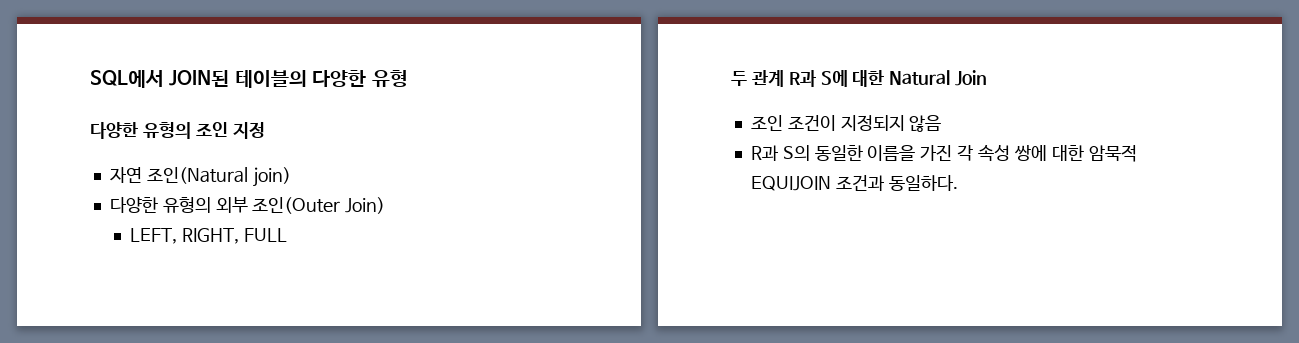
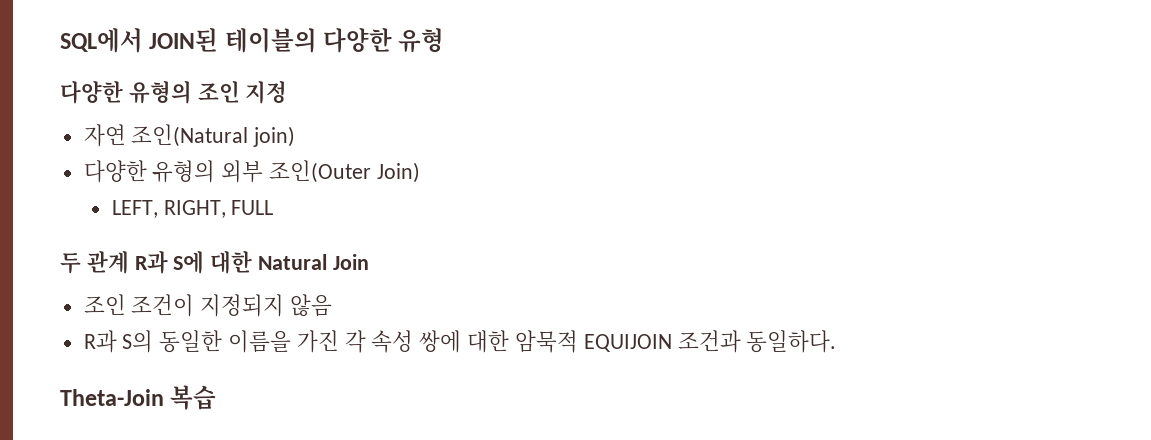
+ Theta-Join 복습

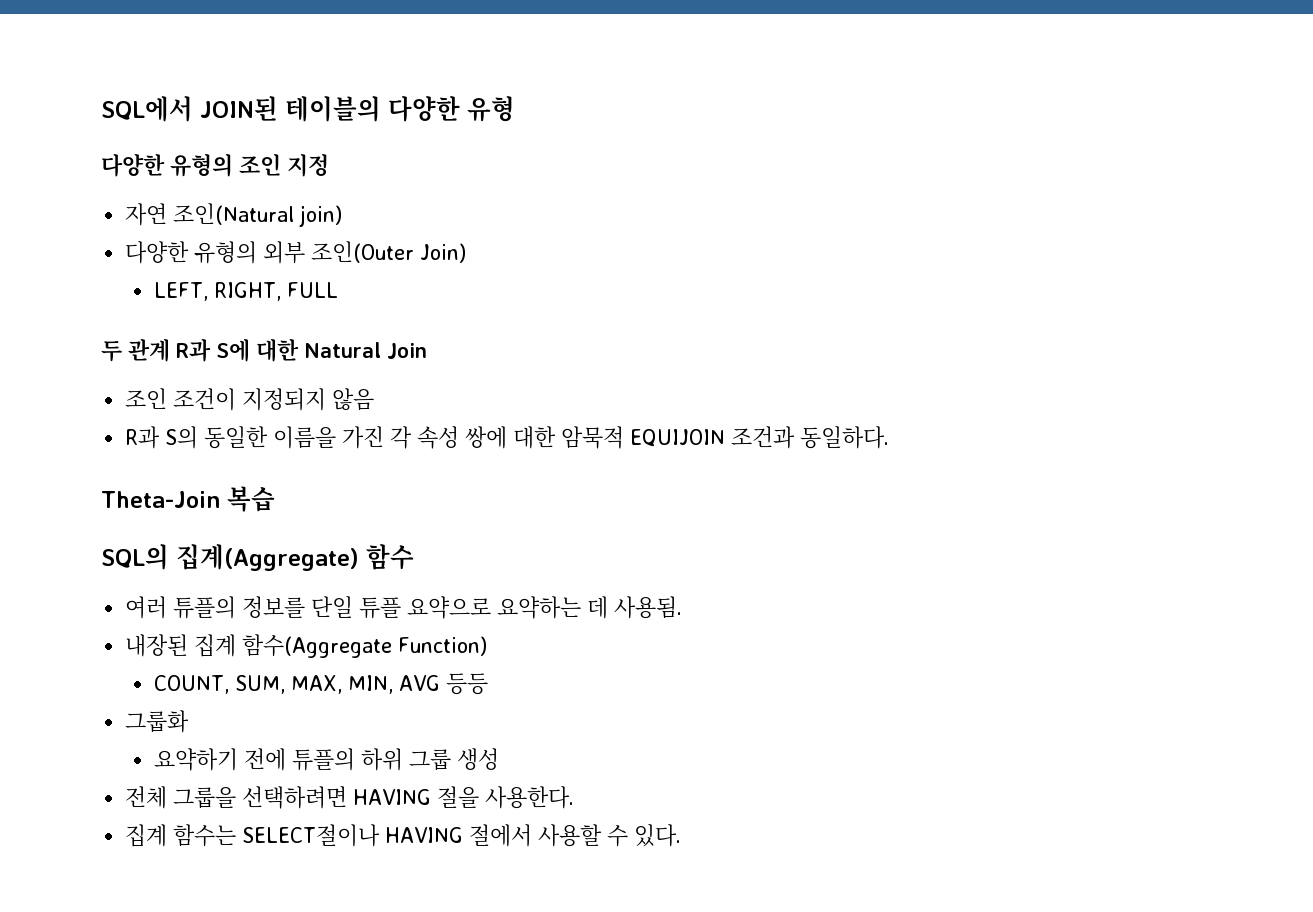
+ SQL의 집계(Aggregate) 함수
+ 여러 튜플의 정보를 단일 튜플 요약으로 요약하는 데 사용됨.
+ 내장된 집계 함수(Aggregate Function)
+ COUNT, SUM, MAX, MIN, AVG 등등
+ 그룹화
+ 요약하기 전에 튜플의 하위 그룹 생성
+ 전체 그룹을 선택하려면 HAVING 절을 사용한다.
+ 집계 함수는 SELECT절이나 HAVING 절에서 사용할 수 있다.

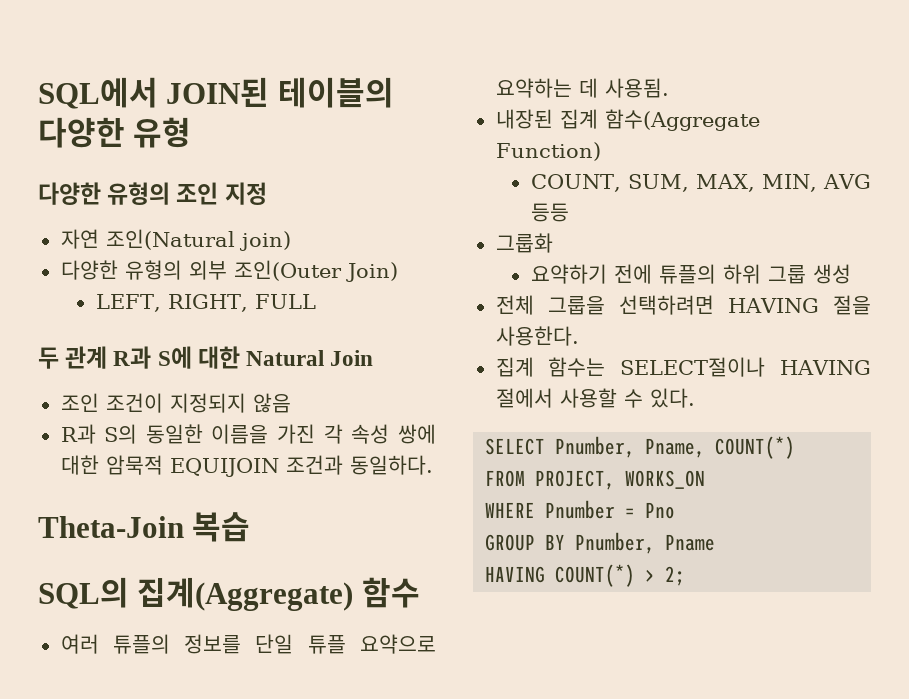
+ SELECT Pnumber, Pname, COUNT(*)
+ FROM PROJECT, WORKS_ON
+ WHERE Pnumber = Pno
+ GROUP BY Pnumber, Pname
+ HAVING COUNT(*) > 2;

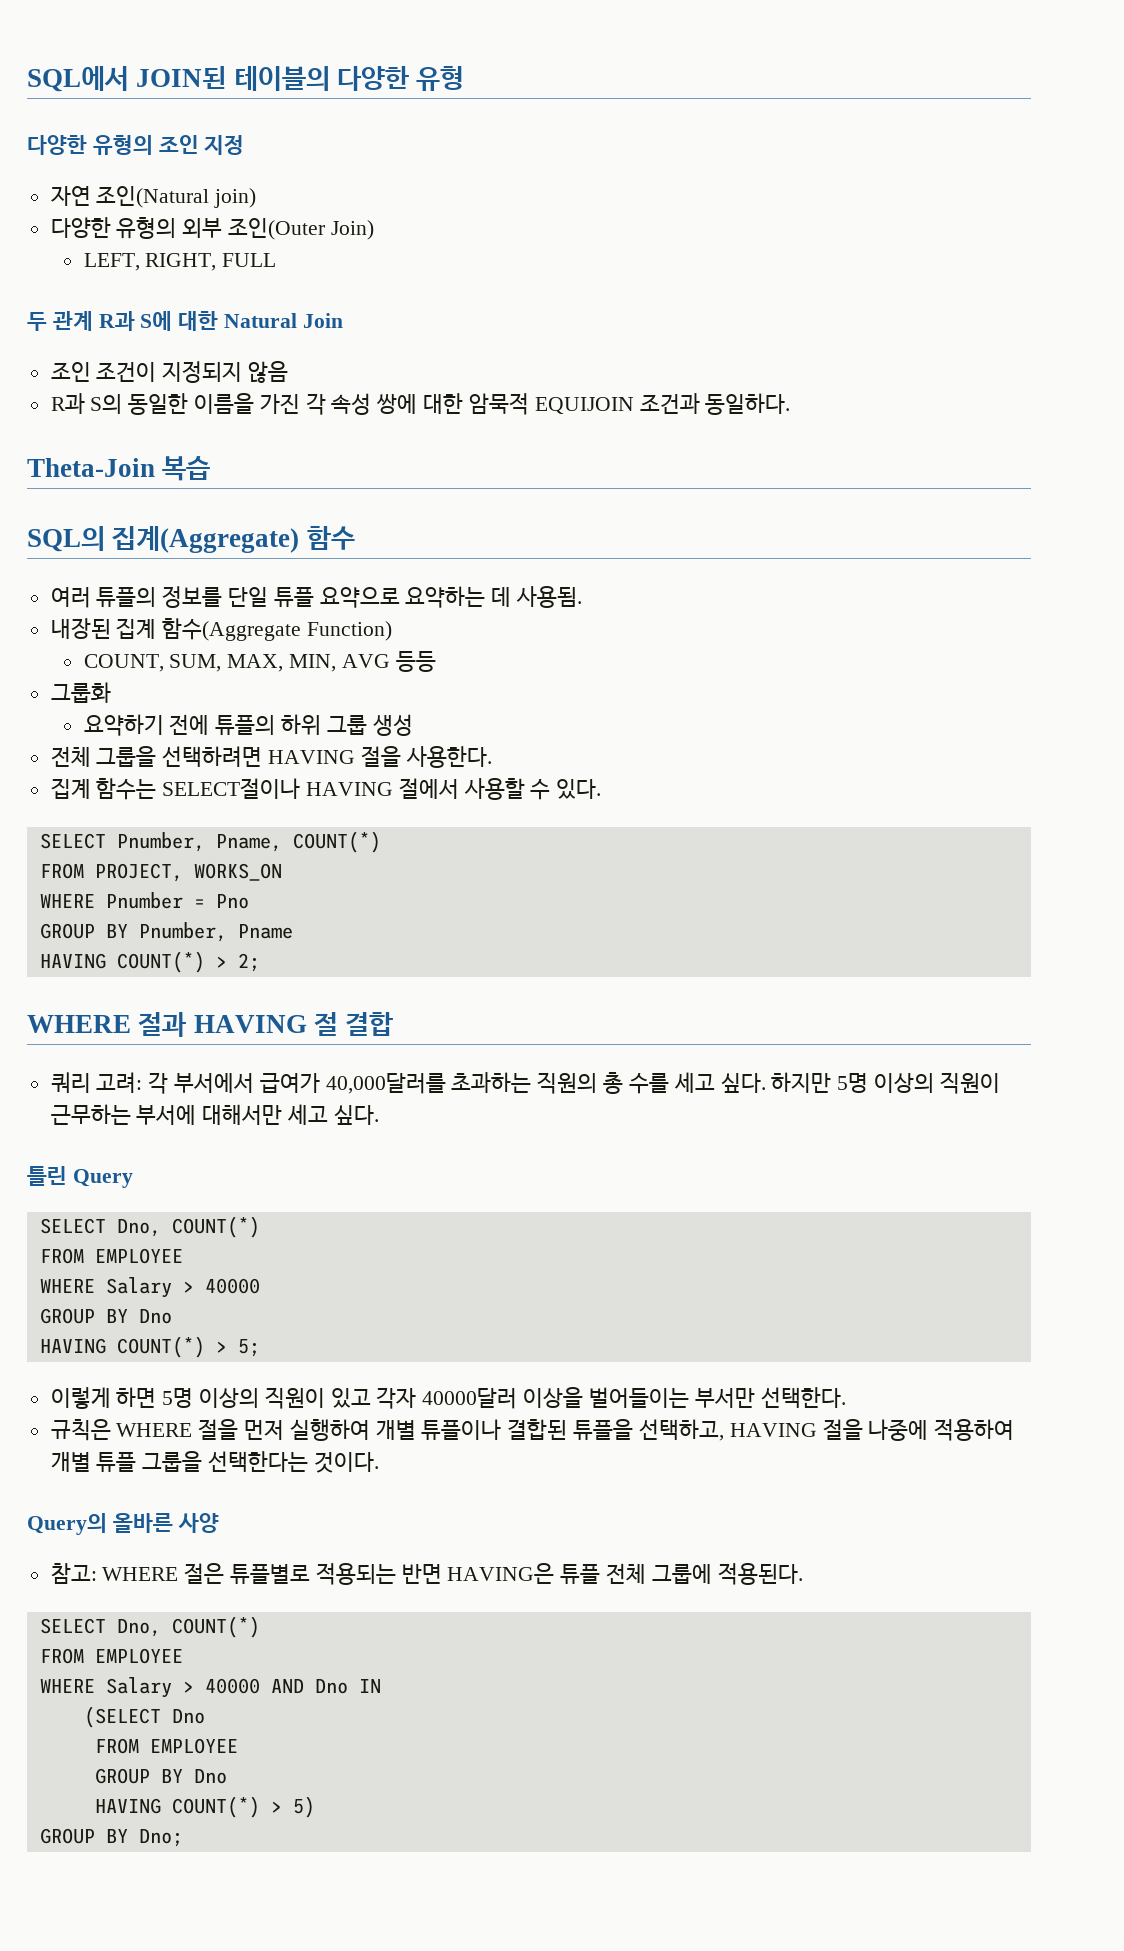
+ WHERE 절과 HAVING 절 결합
+ 쿼리 고려: 각 부서에서 급여가 40,000달러를 초과하는 직원의 총 수를 세고 싶다. 하지만 5명 이상의 직원이 근무하는 부서에 대해서만 세고 싶다.
+ 틀린 Query
+ SELECT Dno, COUNT(*)
+ FROM EMPLOYEE
+ WHERE Salary > 40000
+ GROUP BY Dno
+ HAVING COUNT(*) > 5;
+ 이렇게 하면 5명 이상의 직원이 있고 각자 40000달러 이상을 벌어들이는 부서만 선택한다.
+ 규칙은 WHERE 절을 먼저 실행하여 개별 튜플이나 결합된 튜플을 선택하고, HAVING 절을 나중에 적용하여 개별 튜플 그룹을 선택한다는 것이다.
+ Query의 올바른 사양
+ 참고: WHERE 절은 튜플별로 적용되는 반면 HAVING은 튜플 전체 그룹에 적용된다.
+ SELECT Dno, COUNT(*)
+ FROM EMPLOYEE
+ WHERE Salary > 40000 AND Dno IN
+ (SELECT Dno
+ FROM EMPLOYEE
+ GROUP BY Dno
+ HAVING COUNT(*) > 5)
+ GROUP BY Dno;

